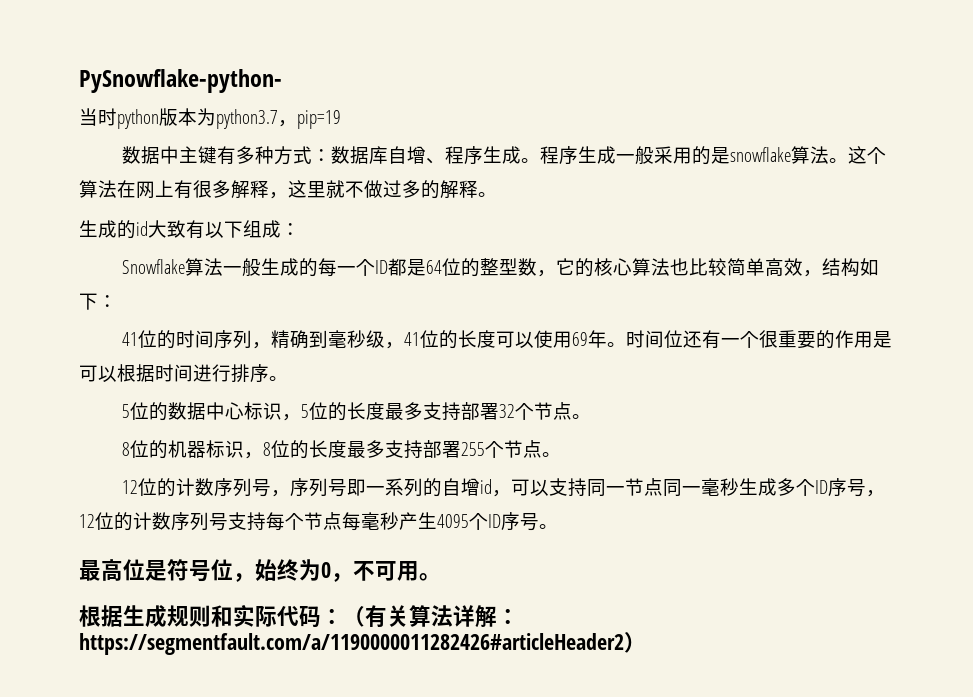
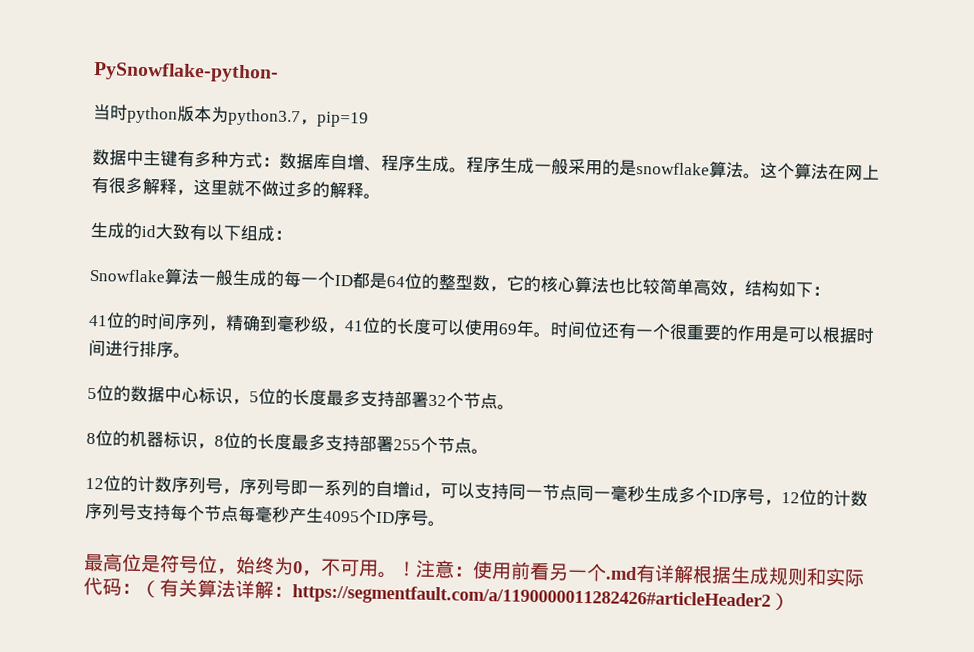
- 最高位是符号位，始终为0，不可用。
- 根据生成规则和实际代码：（有关算法详解：https://segmentfault.com/a/1190000011282426#articleHeader2）
+ 最高位是符号位，始终为0，不可用。！注意：使用前看另一个.md有详解根据生成规则和实际代码：（有关算法详解：https://segmentfault.com/a/1190000011282426#articleHeader2）

